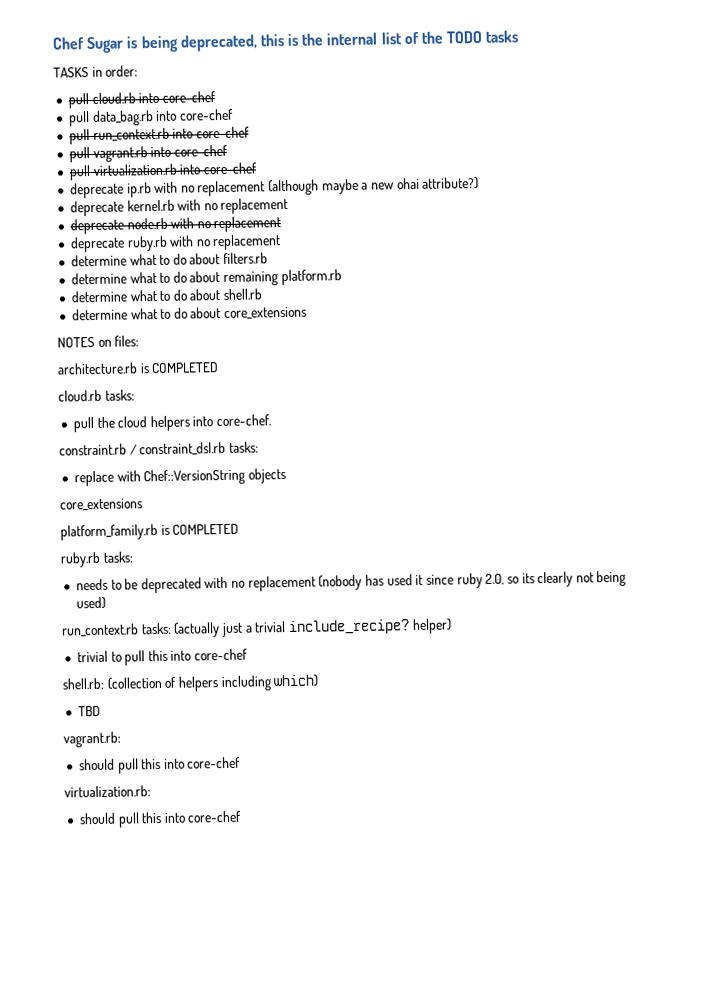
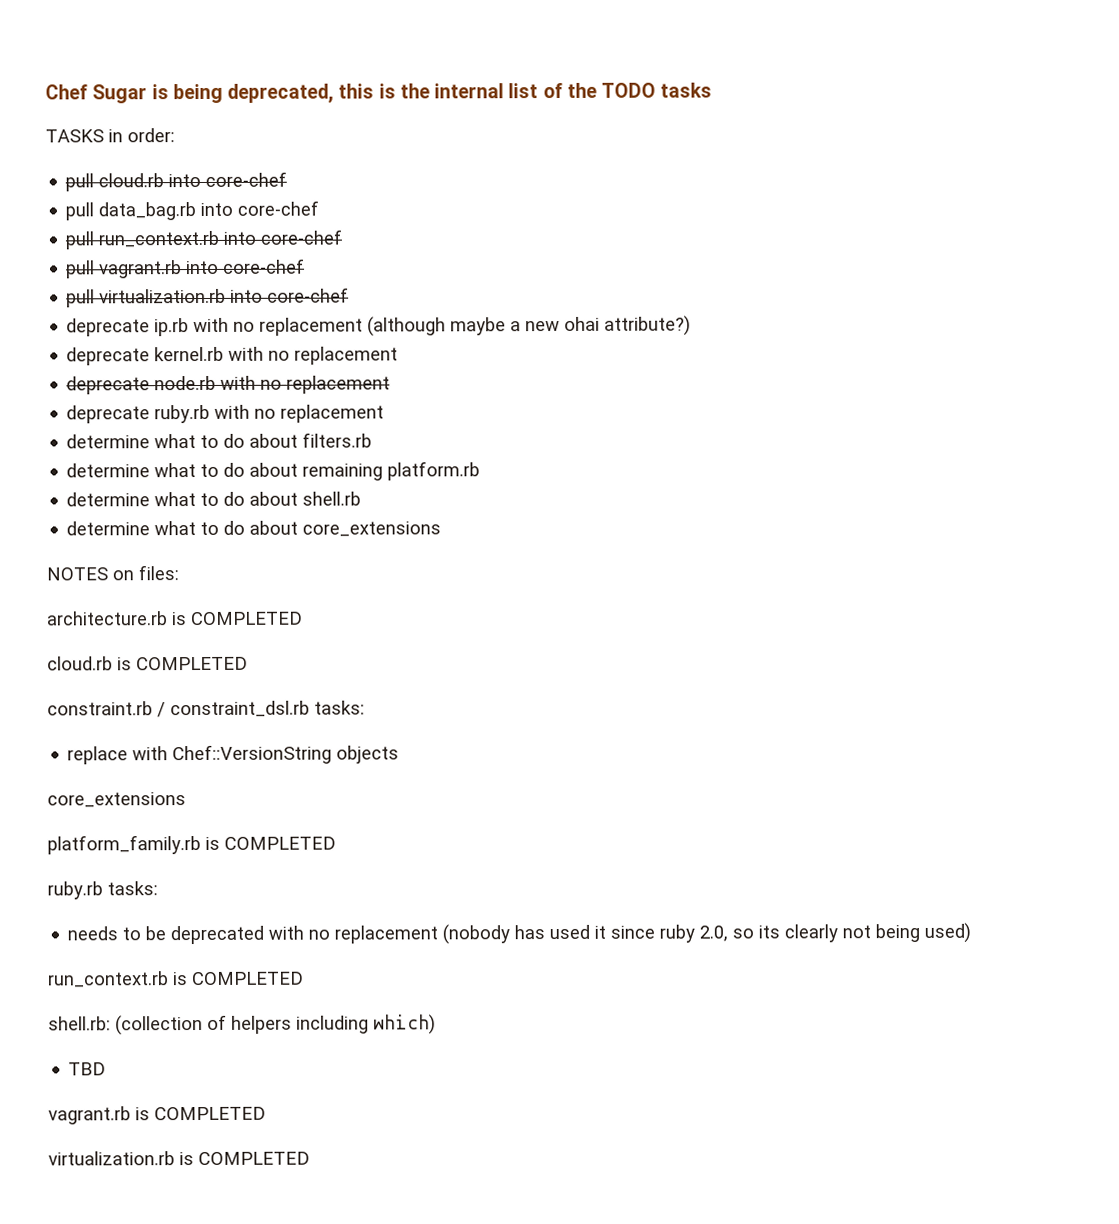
- cloud.rb tasks:
- pull the cloud helpers into core-chef.
+ cloud.rb is COMPLETED
- run_context.rb tasks: (actually just a trivial include_recipe? helper)
- trivial to pull this into core-chef
+ run_context.rb is COMPLETED
- vagrant.rb:
- should pull this into core-chef
- virtualization.rb:
- should pull this into core-chef
+ vagrant.rb is COMPLETED
+ virtualization.rb is COMPLETED

